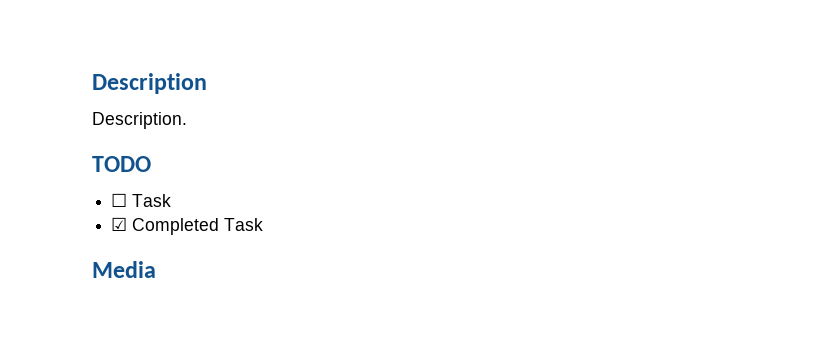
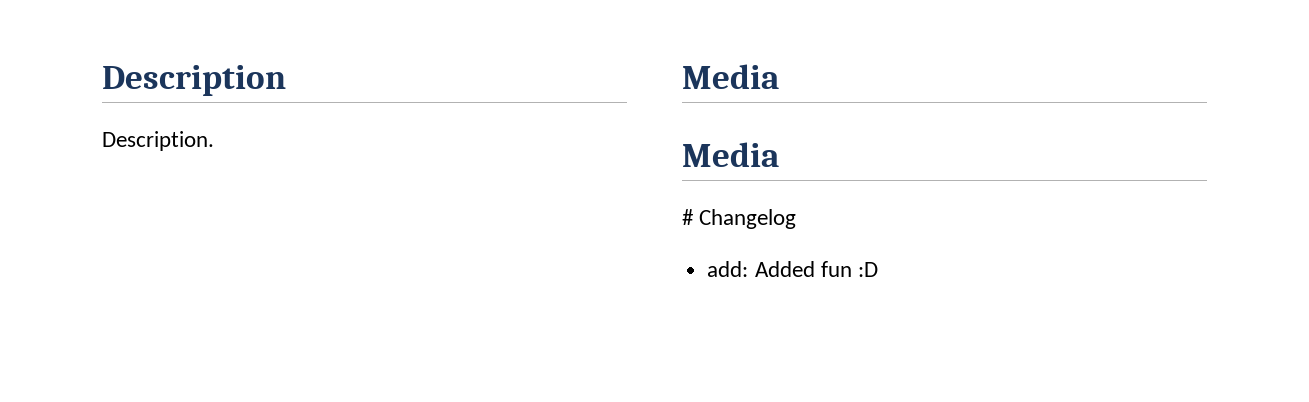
  Description.
- TODO
- ☐ Task
- ☑ Completed Task
  Media
+ Media
+ # Changelog
+ add: Added fun :D

